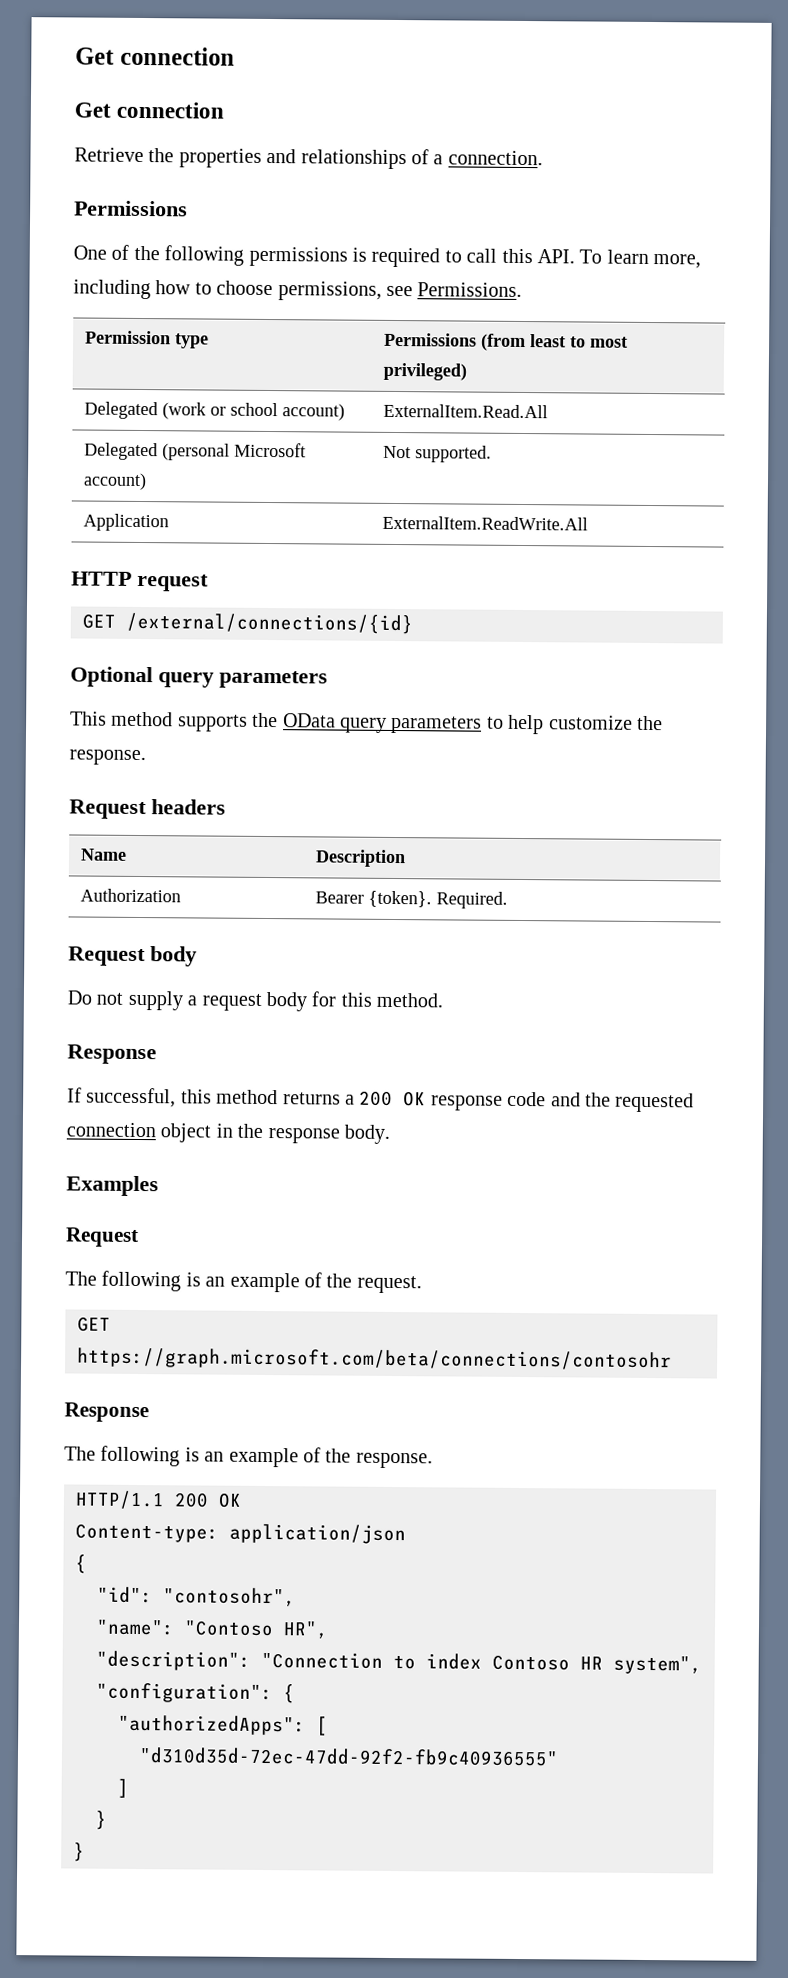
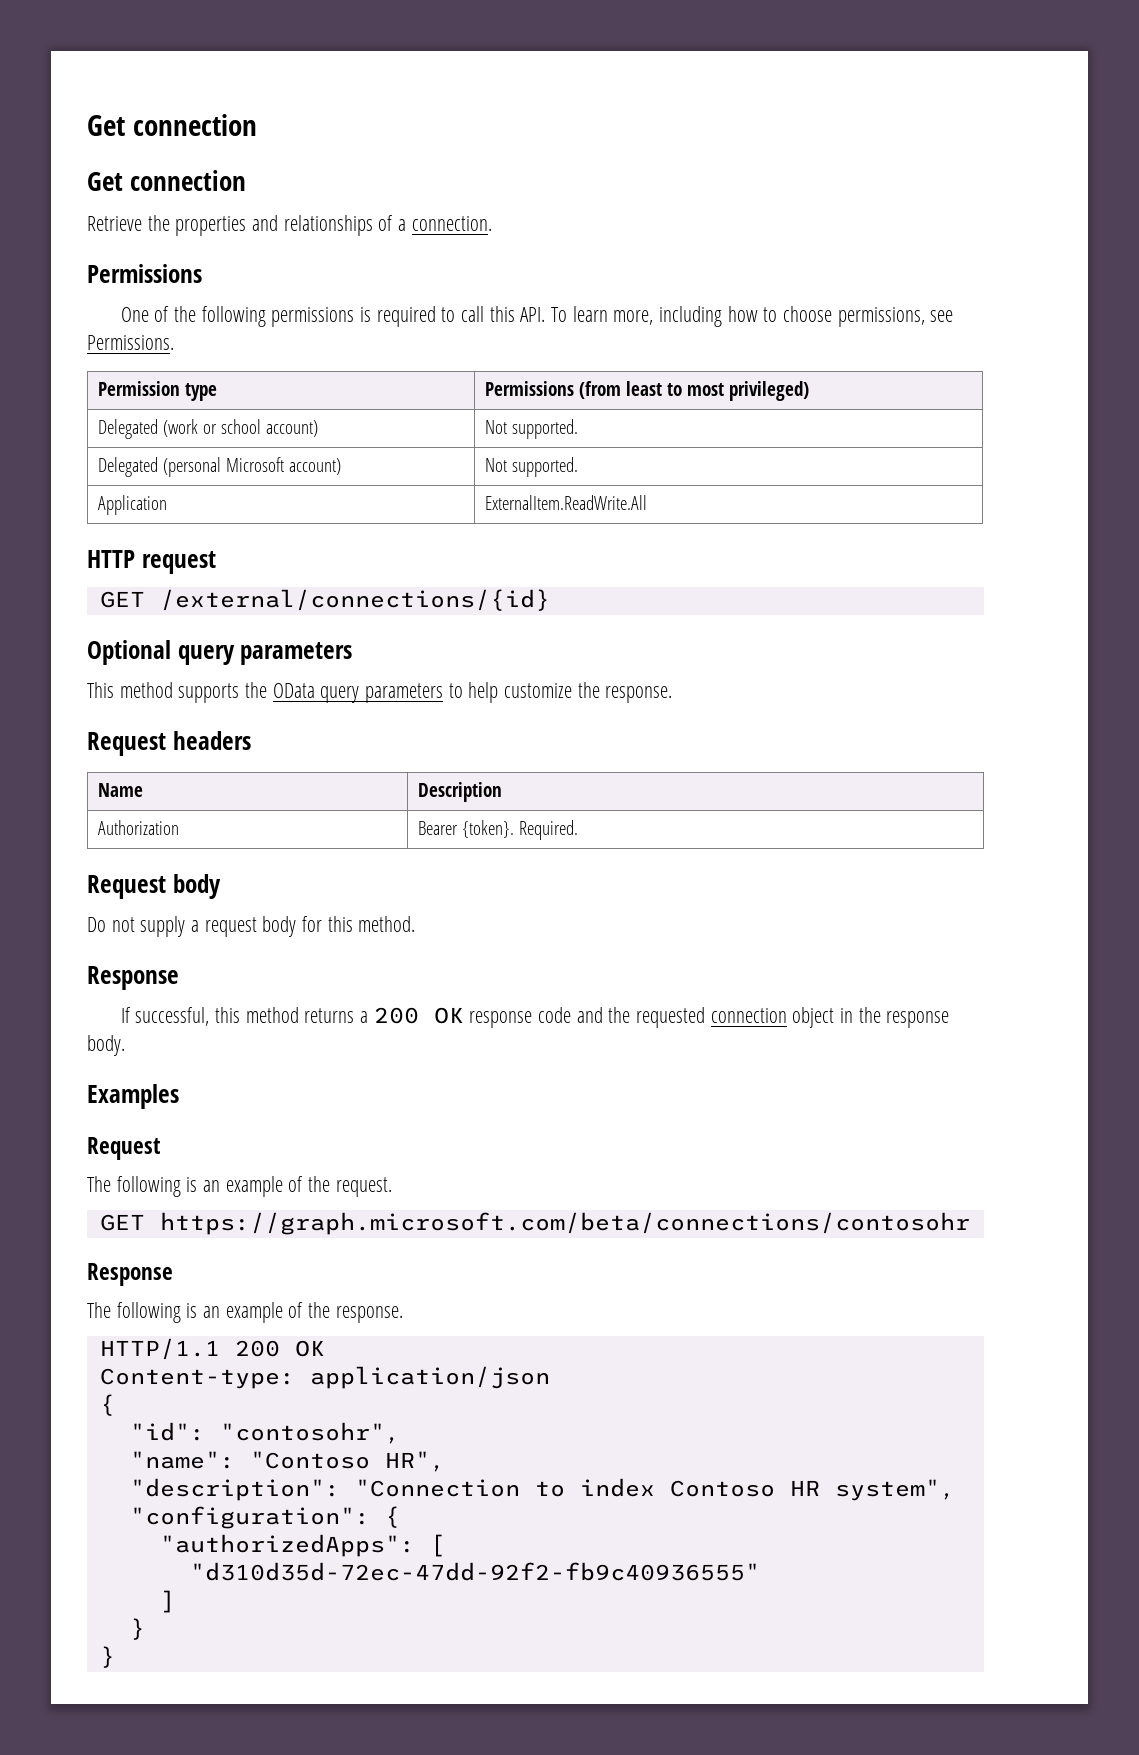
- Delegated (work or school account) | ExternalItem.Read.All
+ Delegated (work or school account) | Not supported.

